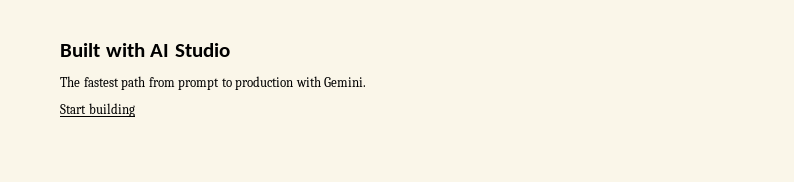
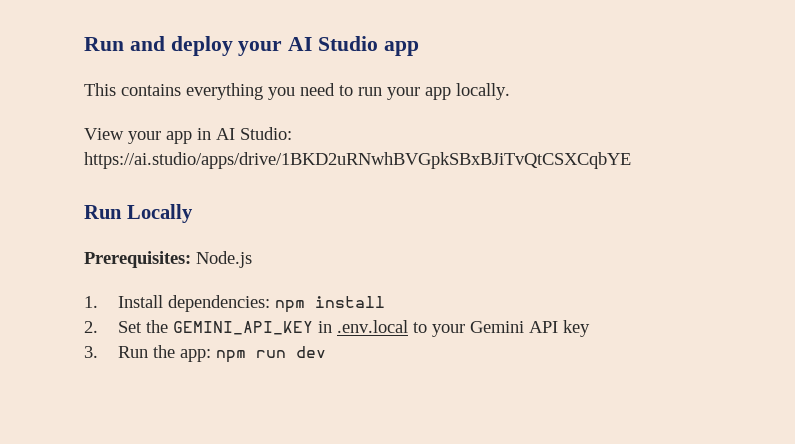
- Built with AI Studio
- The fastest path from prompt to production with Gemini.
- Start building
+ Run and deploy your AI Studio app
+ This contains everything you need to run your app locally.
+ View your app in AI Studio: https://ai.studio/apps/drive/1BKD2uRNwhBVGpkSBxBJiTvQtCSXCqbYE
+ Run Locally
+ Prerequisites: Node.js
+ 1. Install dependencies: npm install
+ 2. Set the GEMINI_API_KEY in .env.local to your Gemini API key
+ 3. Run the app: npm run dev

